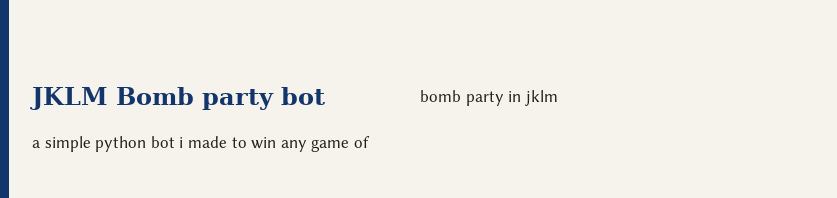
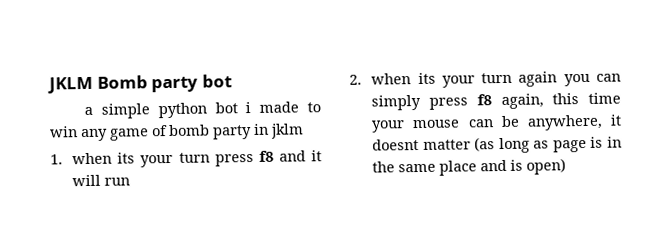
+ 1. when its your turn press f8 and it will run
+ 2. when its your turn again you can simply press f8 again, this time your mouse can be anywhere, it doesnt matter (as long as page is in the same place and is open)

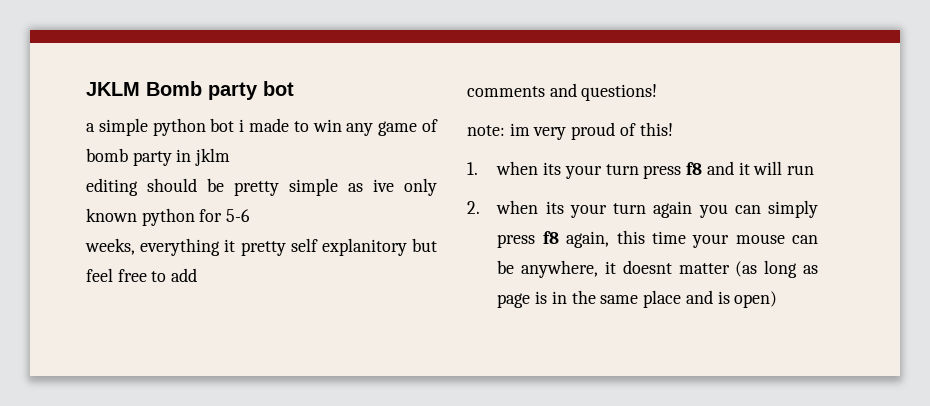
+ editing should be pretty simple as ive only known python for 5-6
+ weeks, everything it pretty self explanitory but feel free to add
+ comments and questions!
+ note: im very proud of this!

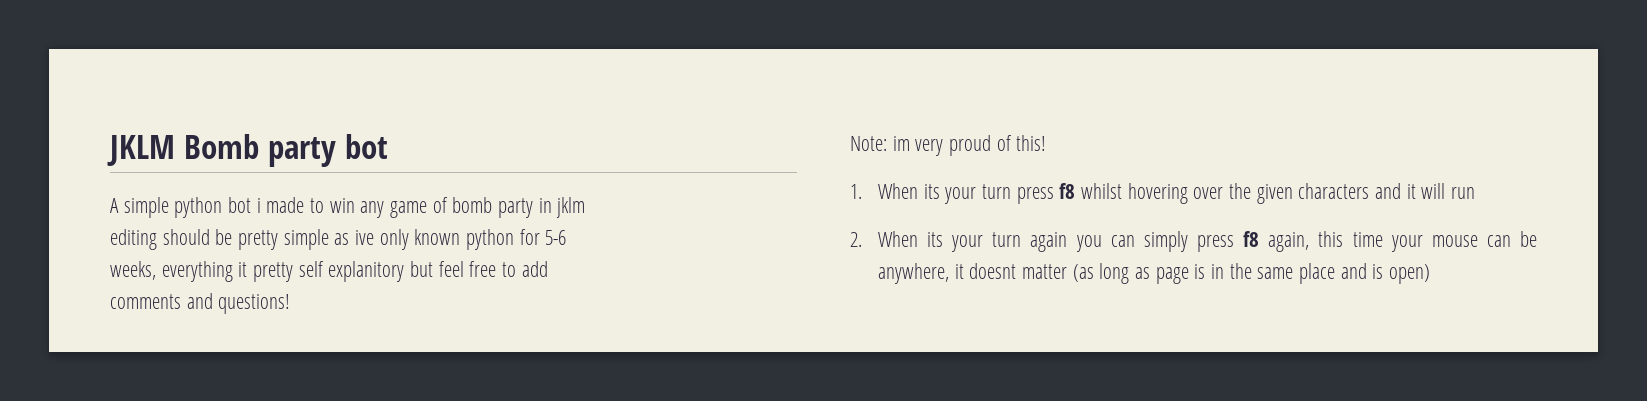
- a simple python bot i made to win any game of bomb party in jklm
+ A simple python bot i made to win any game of bomb party in jklm
- note: im very proud of this!
+ Note: im very proud of this!
- 1. when its your turn press f8 and it will run
+ 1. When its your turn press f8 whilst hovering over the given characters and it will run
- 2. when its your turn again you can simply press f8 again, this time your mouse can be anywhere, it doesnt matter (as long as page is in the same place and is open)
+ 2. When its your turn again you can simply press f8 again, this time your mouse can be anywhere, it doesnt matter (as long as page is in the same place and is open)

